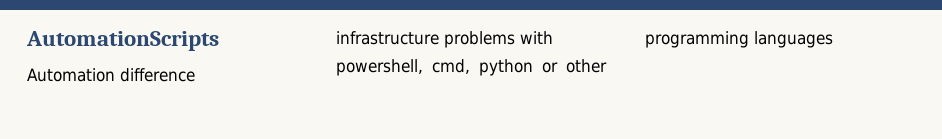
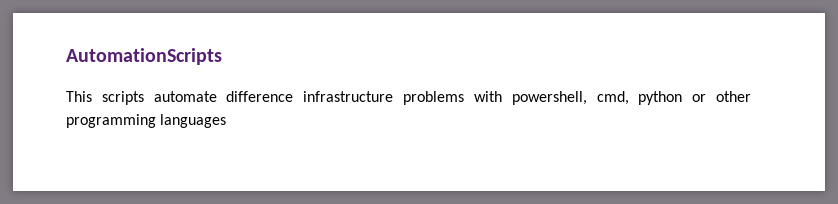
- Automation difference infrastructure problems with powershell, cmd, python or other programming languages
+ This scripts automate difference infrastructure problems with powershell, cmd, python or other programming languages

